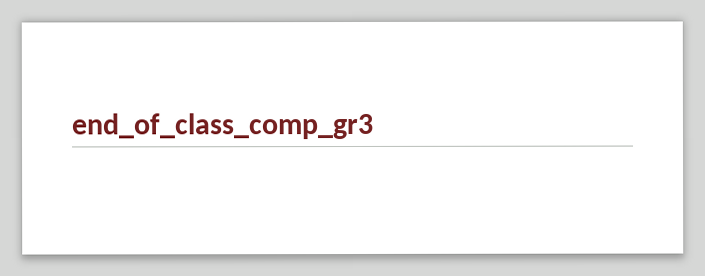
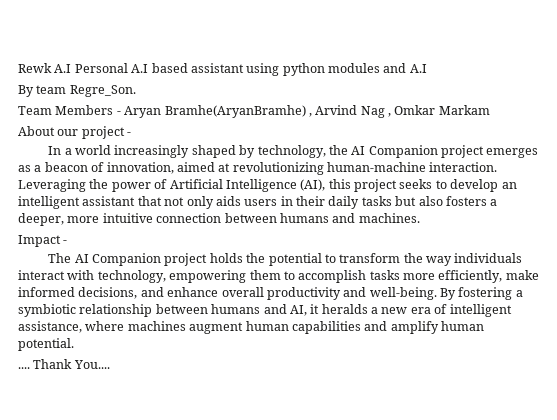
- end_of_class_comp_gr3
+ Rewk A.I Personal A.I based assistant using python modules and A.I
+ By team Regre_Son.
+ Team Members - Aryan Bramhe(AryanBramhe) , Arvind Nag , Omkar Markam
+ About our project -
+ In a world increasingly shaped by technology, the AI Companion project emerges as a beacon of innovation, aimed at revolutionizing human-machine interaction. Leveraging the power of Artificial Intelligence (AI), this project seeks to develop an intelligent assistant that not only aids users in their daily tasks but also fosters a deeper, more intuitive connection between humans and machines.
+ Impact -
+ The AI Companion project holds the potential to transform the way individuals interact with technology, empowering them to accomplish tasks more efficiently, make informed decisions, and enhance overall productivity and well-being. By fostering a symbiotic relationship between humans and AI, it heralds a new era of intelligent assistance, where machines augment human capabilities and amplify human potential.
+ .... Thank You....

